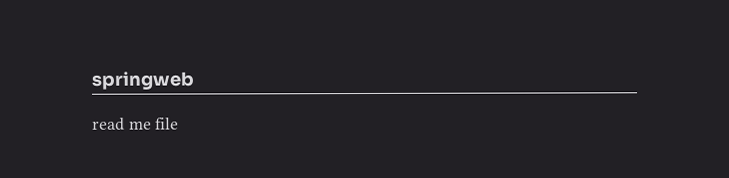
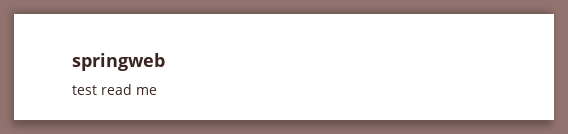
- read me file
+ test read me

